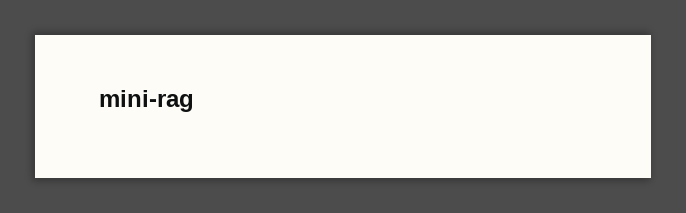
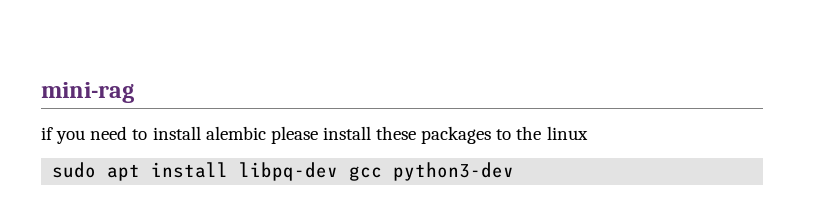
+ if you need to install alembic please install these packages to the linux
+ sudo apt install libpq-dev gcc python3-dev

